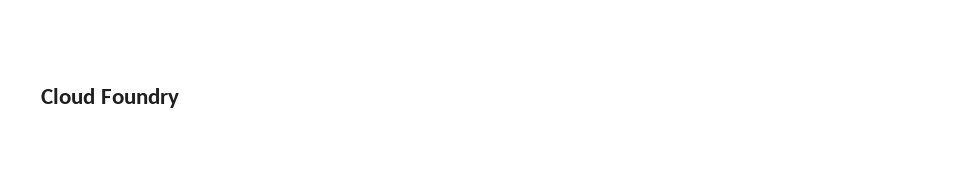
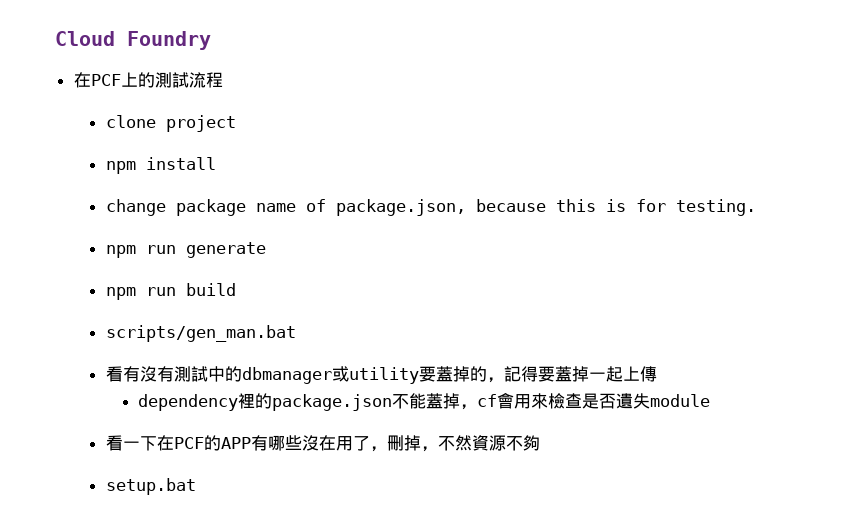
+ 在PCF上的測試流程
+ clone project
+ npm install
+ change package name of package.json, because this is for testing.
+ npm run generate
+ npm run build
+ scripts/gen_man.bat
+ 看有沒有測試中的dbmanager或utility要蓋掉的，記得要蓋掉一起上傳
+ dependency裡的package.json不能蓋掉，cf會用來檢查是否遺失module
+ 看一下在PCF的APP有哪些沒在用了，刪掉，不然資源不夠
+ setup.bat

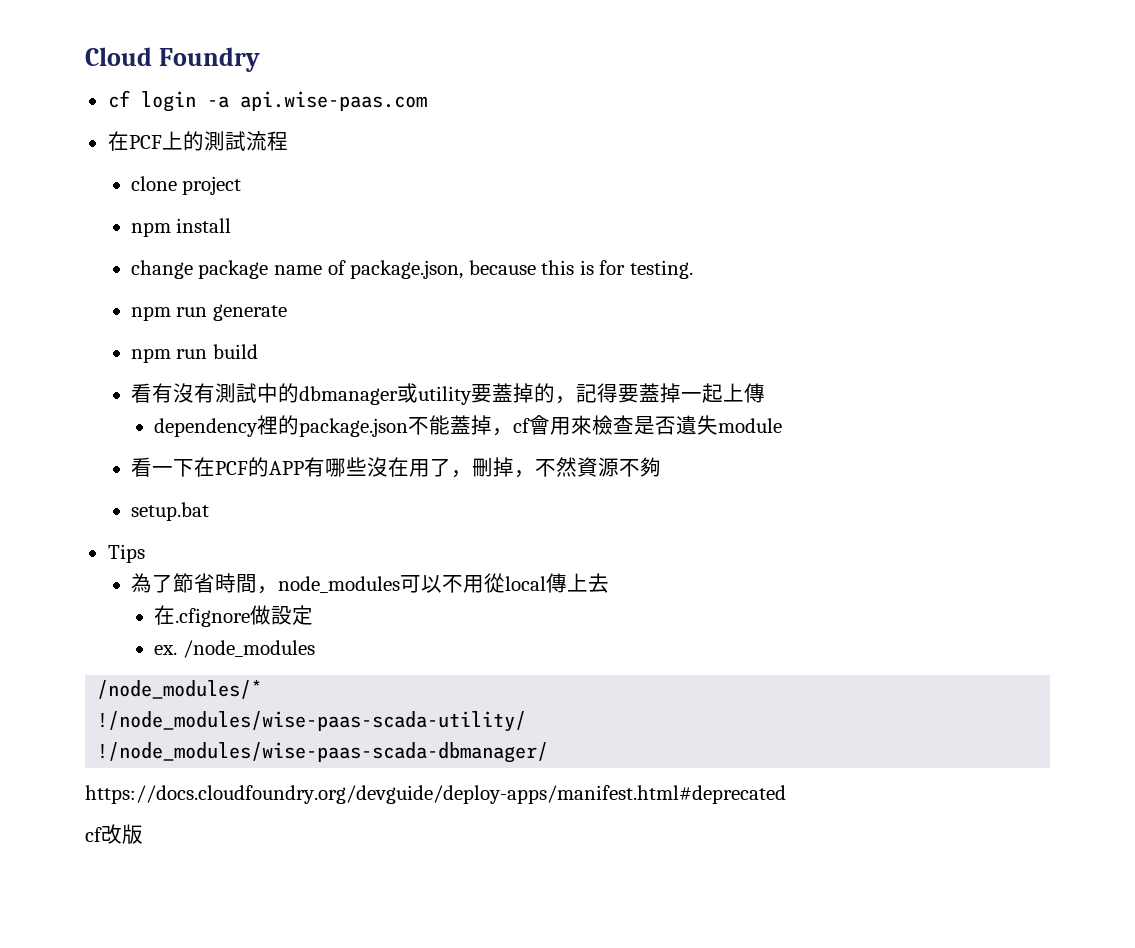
+ cf login -a api.wise-paas.com
- scripts/gen_man.bat
+ Tips
+ 為了節省時間，node_modules可以不用從local傳上去
+ 在.cfignore做設定
+ ex. /node_modules
+ /node_modules/*
+ !/node_modules/wise-paas-scada-utility/
+ !/node_modules/wise-paas-scada-dbmanager/
+ https://docs.cloudfoundry.org/devguide/deploy-apps/manifest.html#deprecated
+ cf改版

